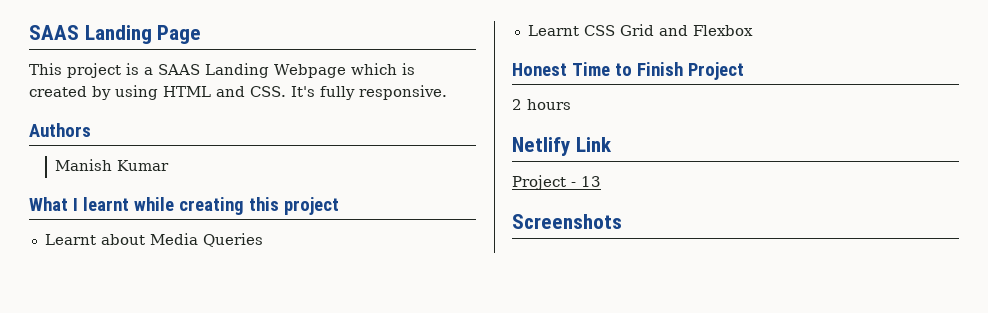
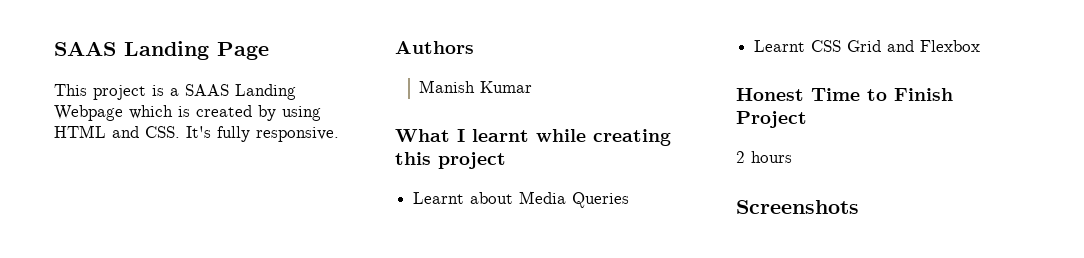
- Netlify Link
- Project - 13

